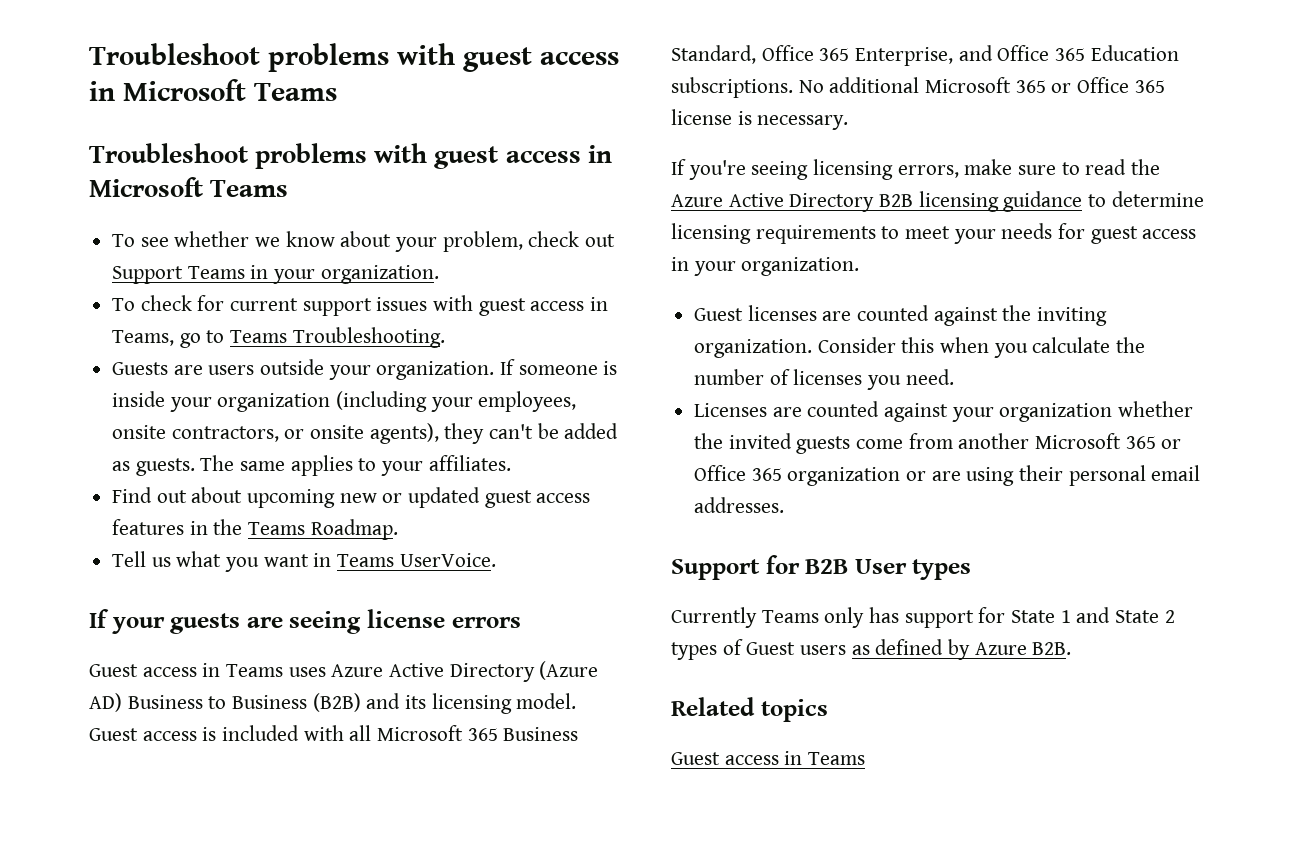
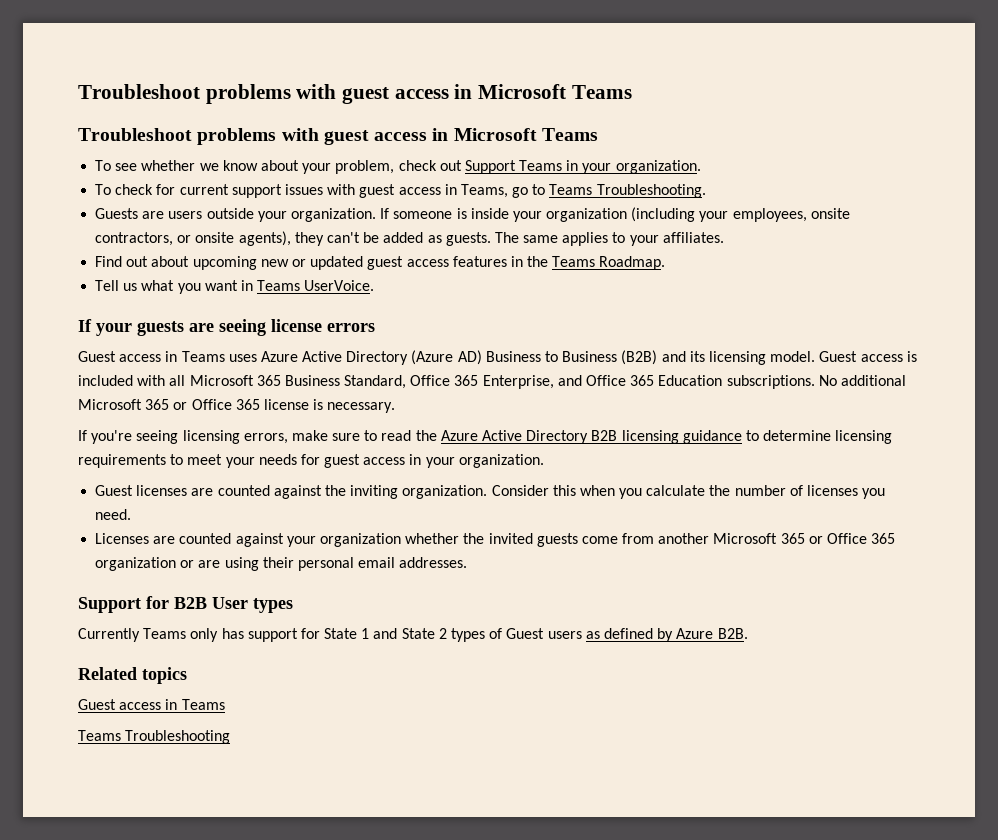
+ Teams Troubleshooting

